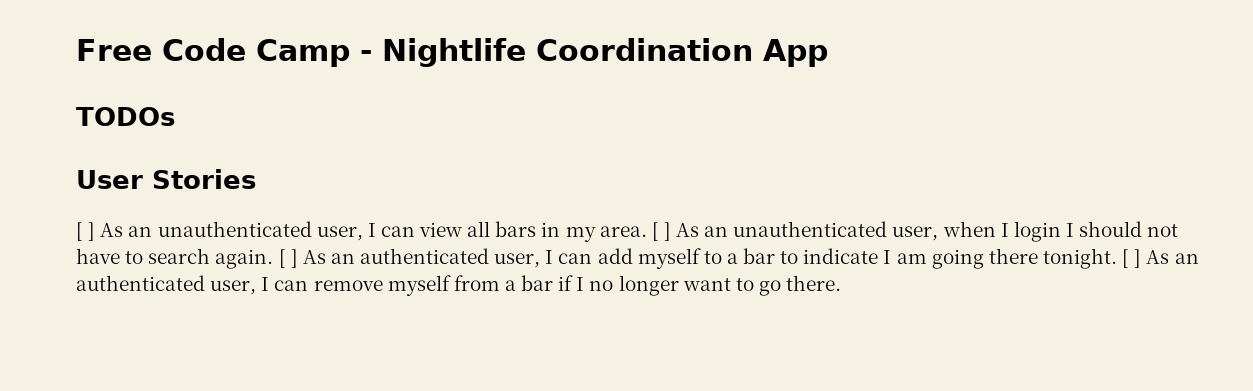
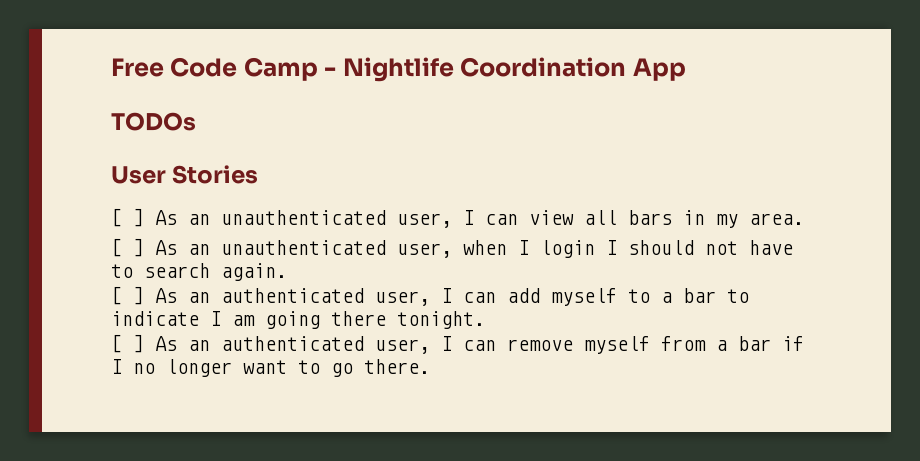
- [ ] As an unauthenticated user, I can view all bars in my area. [ ] As an unauthenticated user, when I login I should not have to search again. [ ] As an authenticated user, I can add myself to a bar to indicate I am going there tonight. [ ] As an authenticated user, I can remove myself from a bar if I no longer want to go there.
+ [ ] As an unauthenticated user, I can view all bars in my area.
+ [ ] As an unauthenticated user, when I login I should not have to search again.
+ [ ] As an authenticated user, I can add myself to a bar to indicate I am going there tonight.
+ [ ] As an authenticated user, I can remove myself from a bar if I no longer want to go there.

